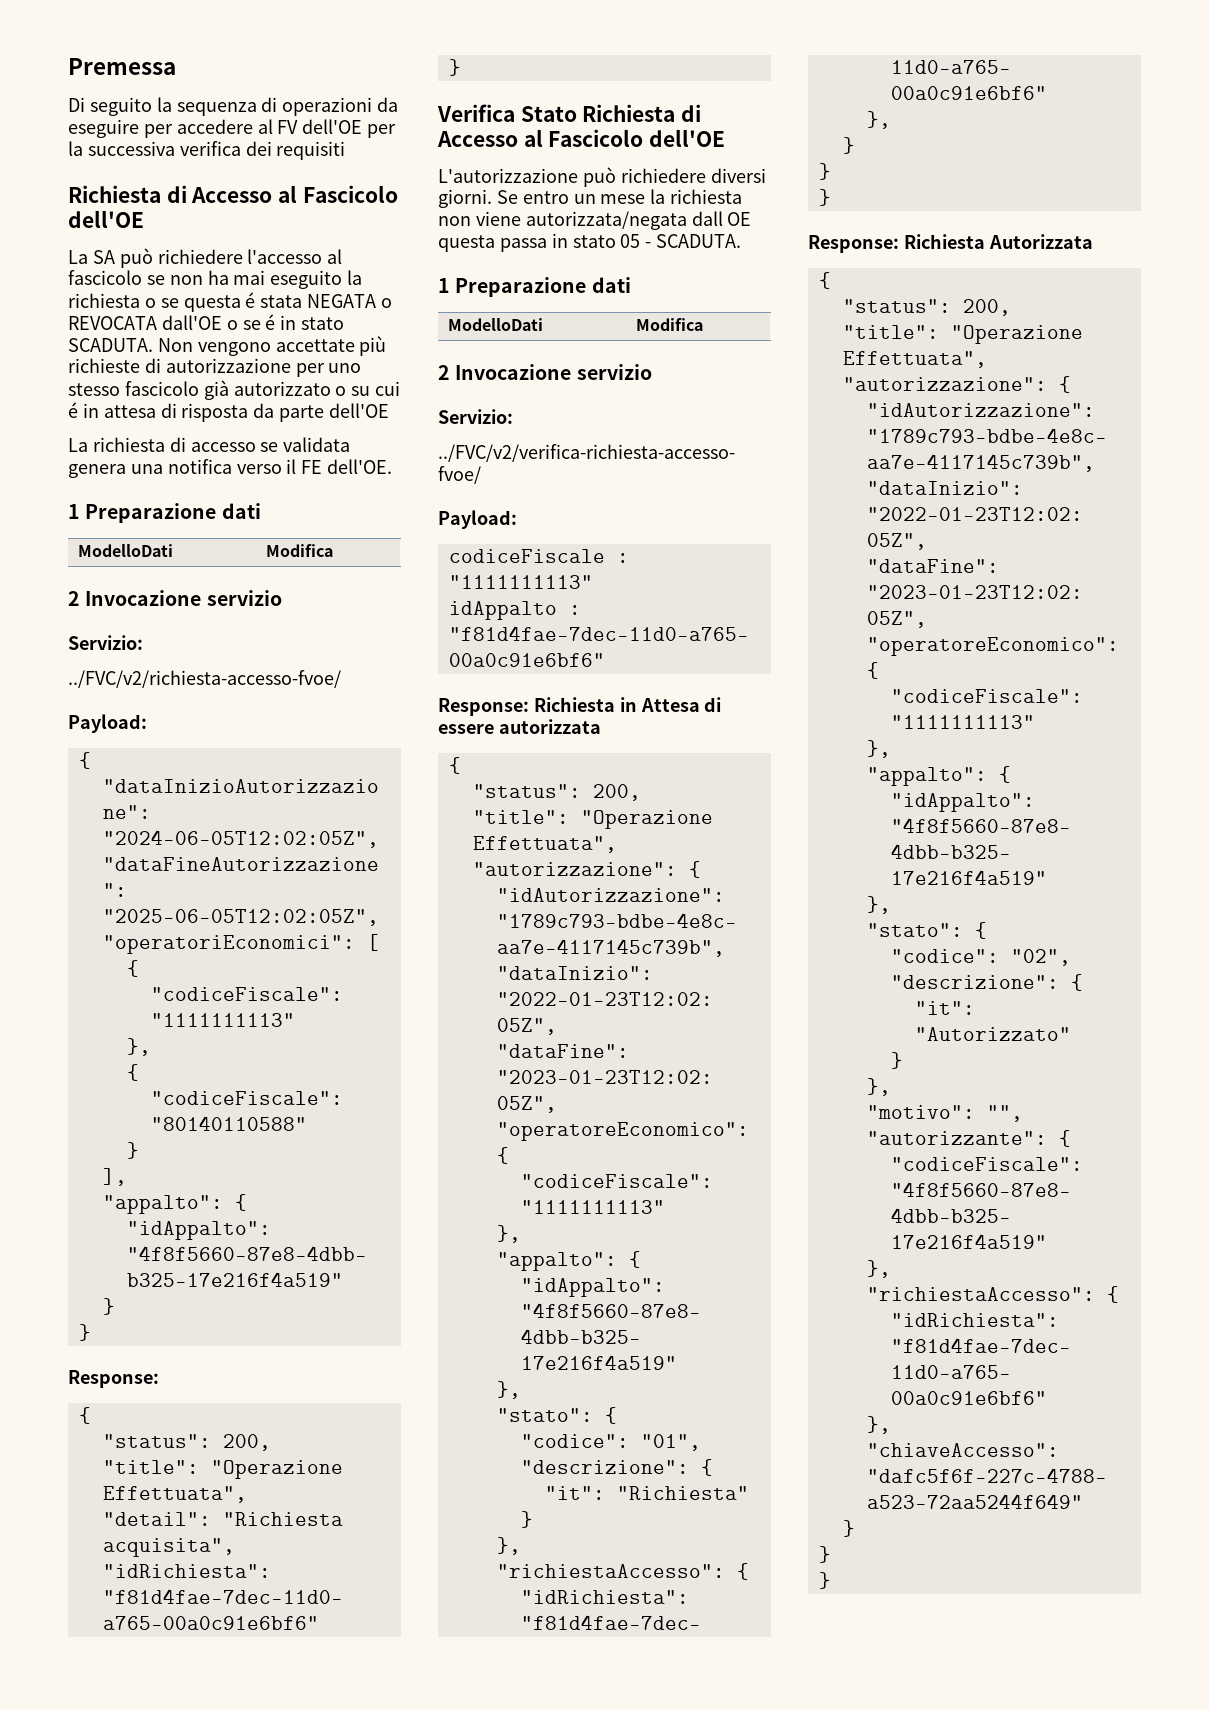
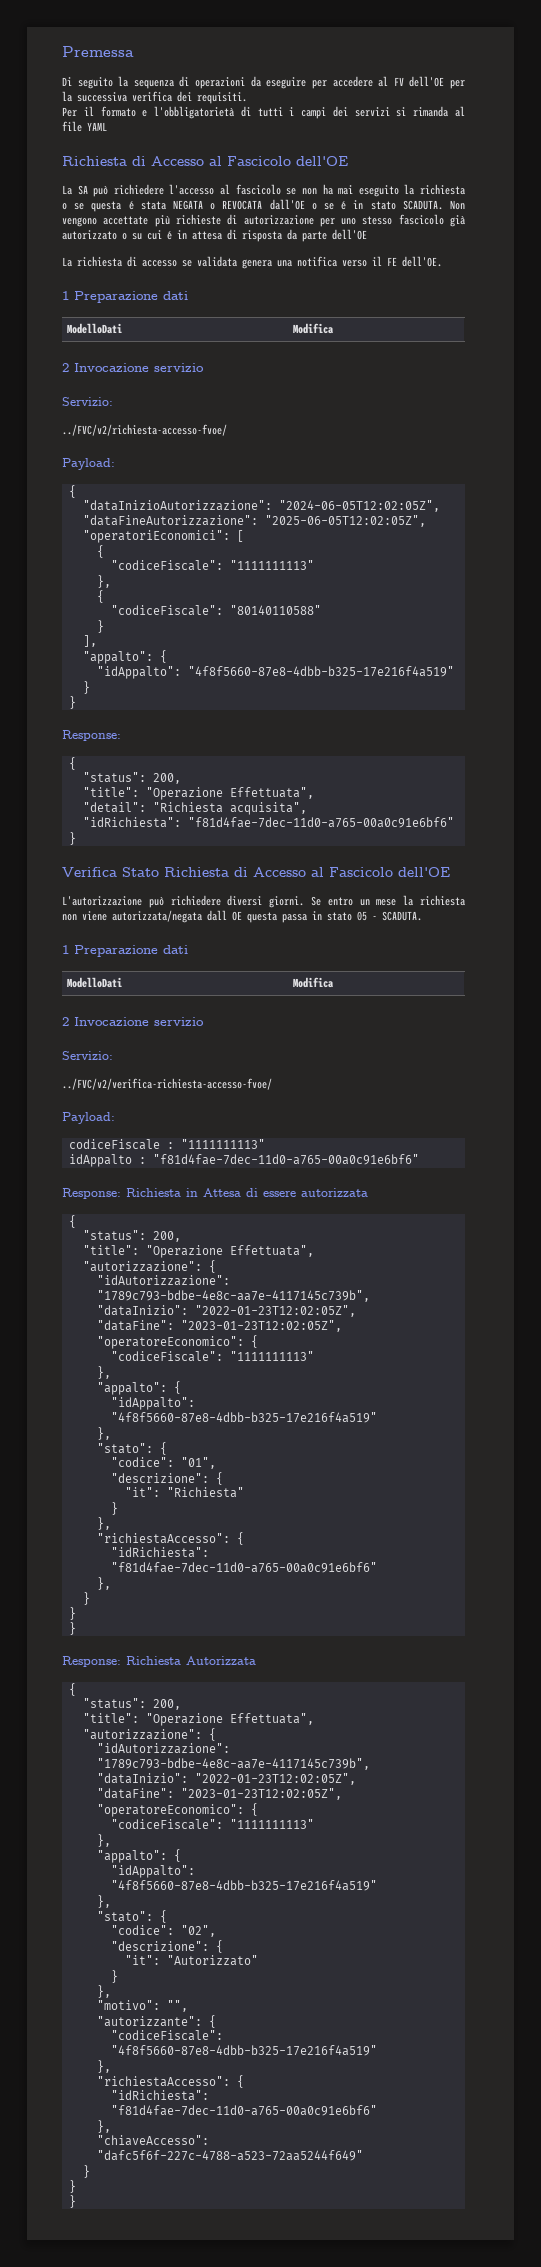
- Di seguito la sequenza di operazioni da eseguire per accedere al FV dell'OE per la successiva verifica dei requisiti
+ Di seguito la sequenza di operazioni da eseguire per accedere al FV dell'OE per la successiva verifica dei requisiti.
+ Per il formato e l'obbligatorietà di tutti i campi dei servizi si rimanda al file YAML

